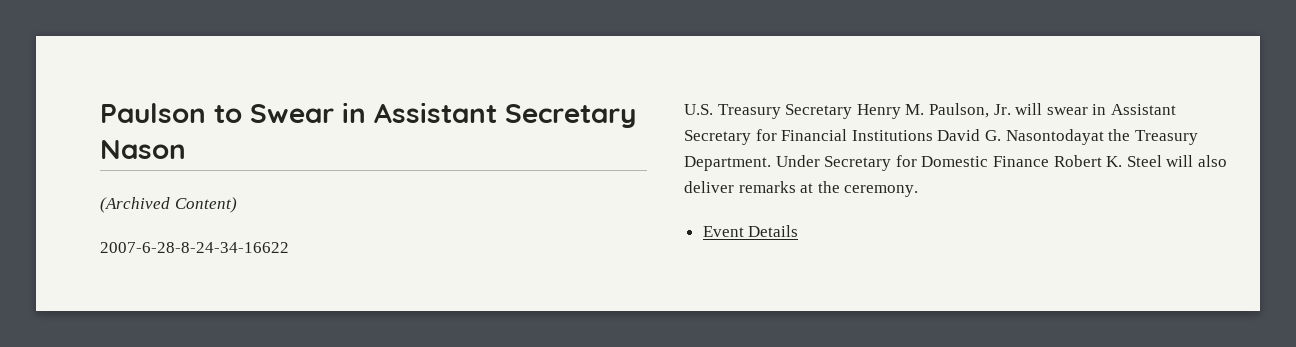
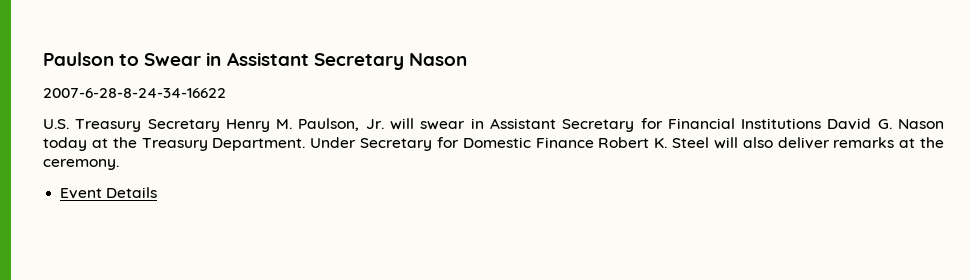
- (Archived Content)
- U.S. Treasury Secretary Henry M. Paulson, Jr. will swear in Assistant Secretary for Financial Institutions David G. Nasontodayat the Treasury Department.
+ U.S. Treasury Secretary Henry M. Paulson, Jr. will swear in Assistant Secretary for Financial Institutions David G. Nason today at the Treasury Department.

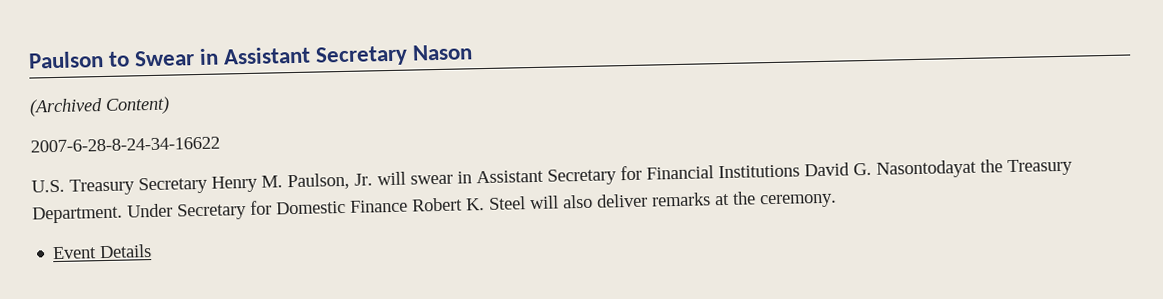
+ (Archived Content)
- U.S. Treasury Secretary Henry M. Paulson, Jr. will swear in Assistant Secretary for Financial Institutions David G. Nason today at the Treasury Department.
+ U.S. Treasury Secretary Henry M. Paulson, Jr. will swear in Assistant Secretary for Financial Institutions David G. Nasontodayat the Treasury Department.

